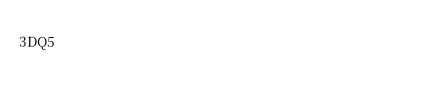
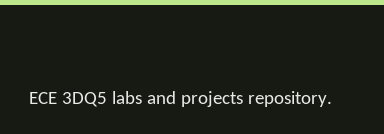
- 3DQ5
+ ECE 3DQ5 labs and projects repository.

